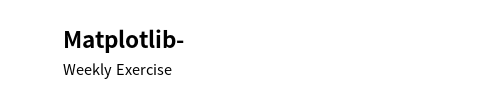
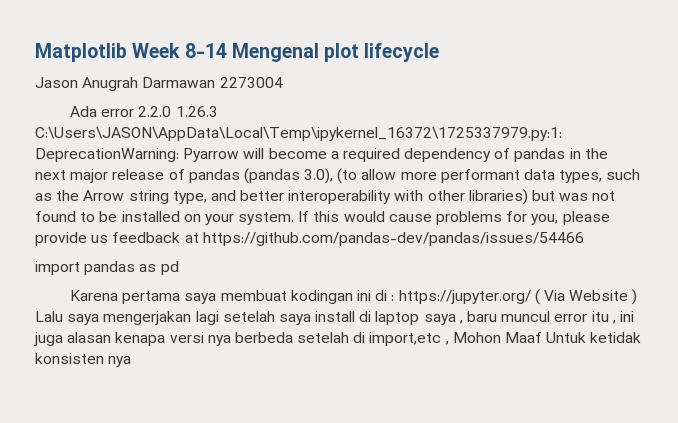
- Matplotlib-
- Weekly Exercise
+ Matplotlib Week 8-14 Mengenal plot lifecycle
+ Jason Anugrah Darmawan 2273004
+ Ada error 2.2.0 1.26.3 C:\Users\JASON\AppData\Local\Temp\ipykernel_16372\1725337979.py:1: DeprecationWarning: Pyarrow will become a required dependency of pandas in the next major release of pandas (pandas 3.0), (to allow more performant data types, such as the Arrow string type, and better interoperability with other libraries) but was not found to be installed on your system. If this would cause problems for you, please provide us feedback at https://github.com/pandas-dev/pandas/issues/54466
+ import pandas as pd
+ Karena pertama saya membuat kodingan ini di : https://jupyter.org/ ( Via Website ) Lalu saya mengerjakan lagi setelah saya install di laptop saya , baru muncul error itu , ini juga alasan kenapa versi nya berbeda setelah di import,etc , Mohon Maaf Untuk ketidak konsisten nya

